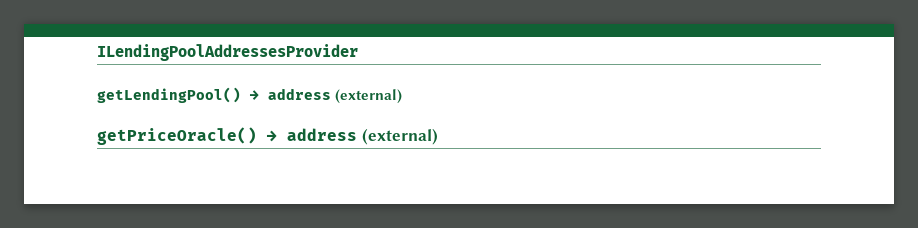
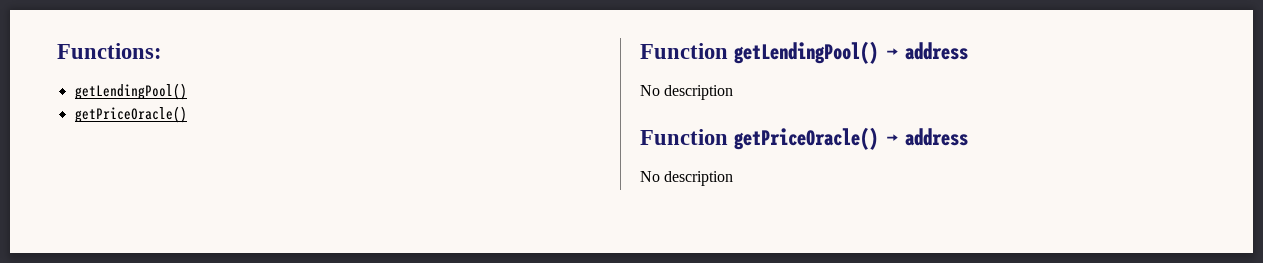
- ILendingPoolAddressesProvider
- getLendingPool() → address (external)
- getPriceOracle() → address (external)
+ Functions:
+ getLendingPool()
+ getPriceOracle()
+ Function getLendingPool() → address
+ No description
+ Function getPriceOracle() → address
+ No description

